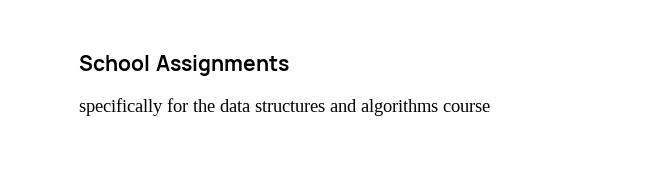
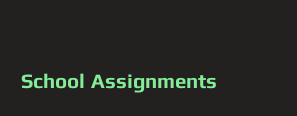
- specifically for the data structures and algorithms course

